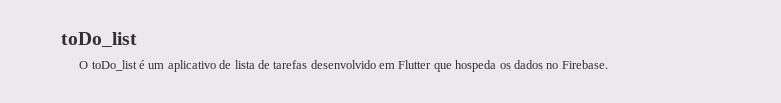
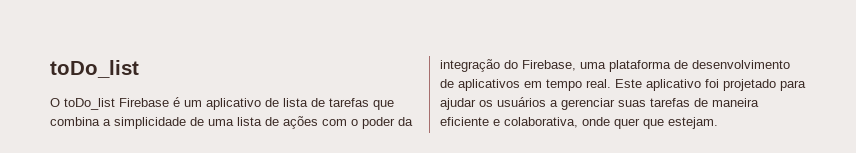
- O toDo_list é um aplicativo de lista de tarefas desenvolvido em Flutter que hospeda os dados no Firebase.
+ O toDo_list Firebase é um aplicativo de lista de tarefas que combina a simplicidade de uma lista de ações com o poder da integração do Firebase, uma plataforma de desenvolvimento de aplicativos em tempo real. Este aplicativo foi projetado para ajudar os usuários a gerenciar suas tarefas de maneira eficiente e colaborativa, onde quer que estejam.

